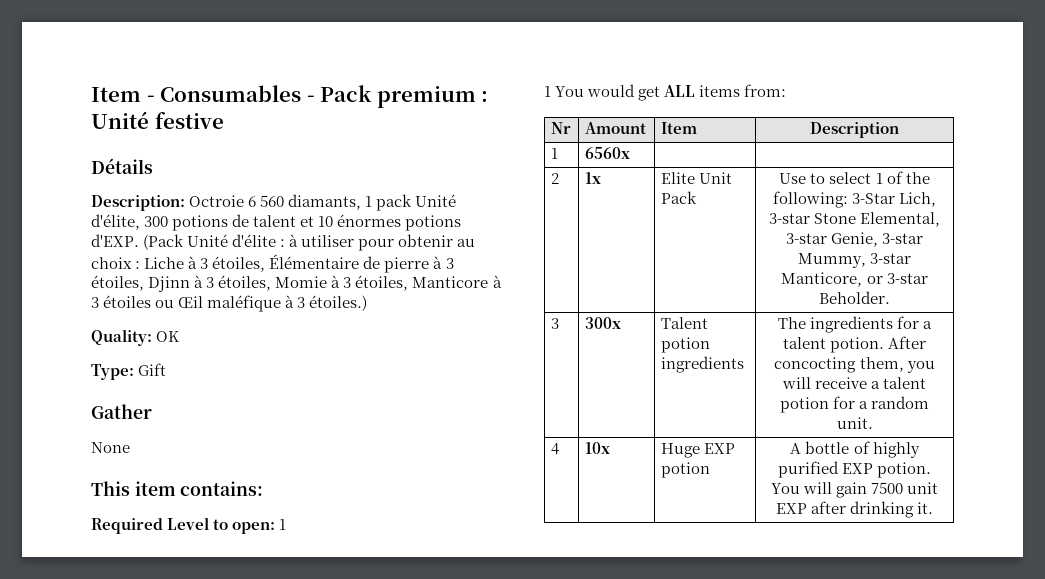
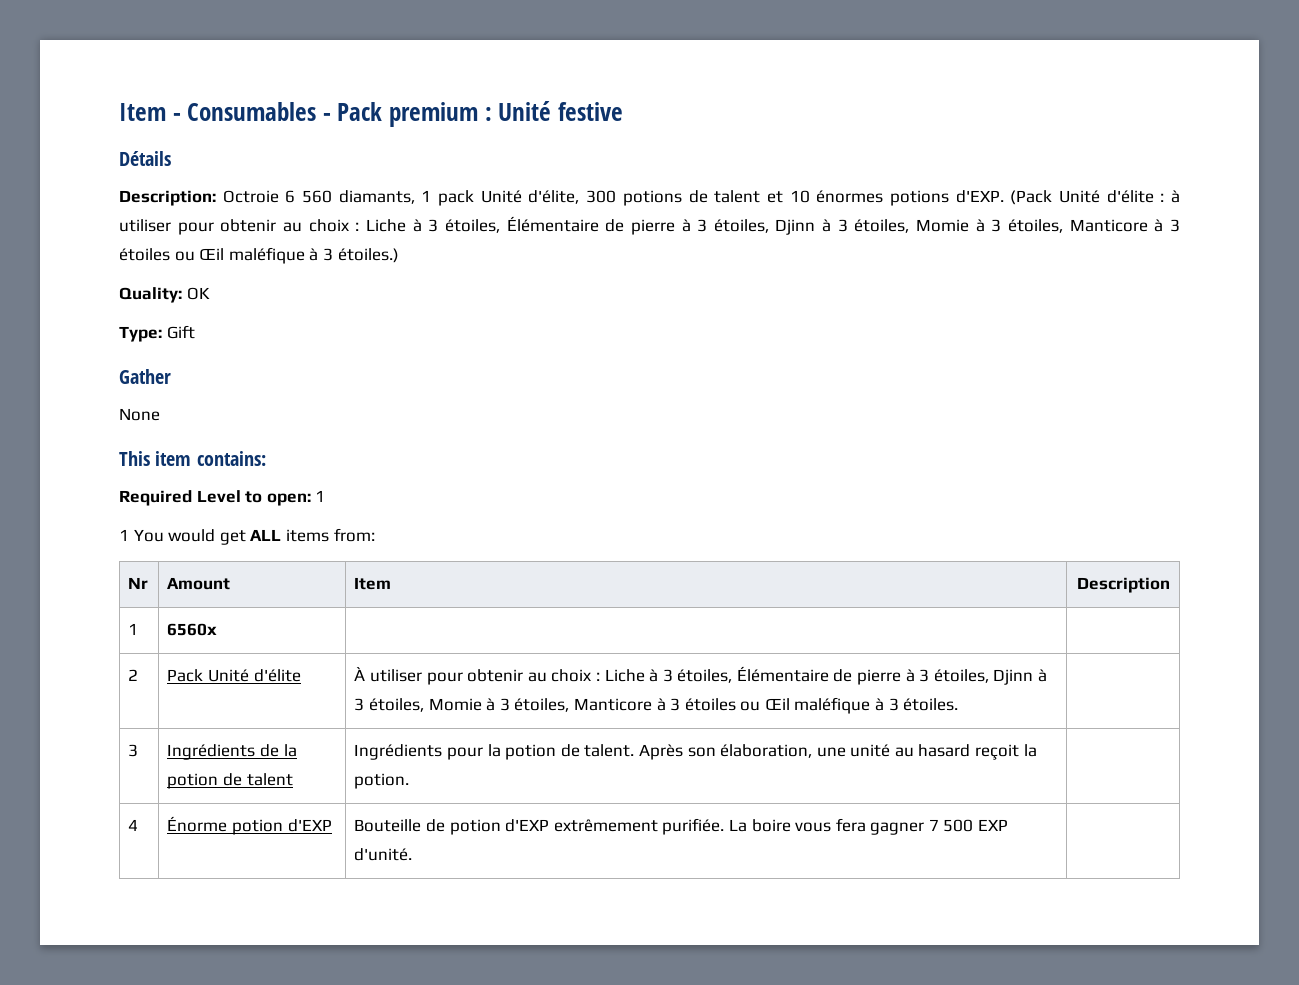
- 2 | 1x | Elite Unit Pack | Use to select 1 of the following: 3-Star Lich, 3-star Stone Elemental, 3-star Genie, 3-star Mummy, 3-star Manticore, or 3-star Beholder.
- 3 | 300x | Talent potion ingredients | The ingredients for a talent potion. After concocting them, you will receive a talent potion for a random unit.
- 4 | 10x | Huge EXP potion | A bottle of highly purified EXP potion. You will gain 7500 unit EXP after drinking it.
+ 2 | Pack Unité d'élite | À utiliser pour obtenir au choix : Liche à 3 étoiles, Élémentaire de pierre à 3 étoiles, Djinn à 3 étoiles, Momie à 3 étoiles, Manticore à 3 étoiles ou Œil maléfique à 3 étoiles. |
+ 3 | Ingrédients de la potion de talent | Ingrédients pour la potion de talent. Après son élaboration, une unité au hasard reçoit la potion. |
+ 4 | Énorme potion d'EXP | Bouteille de potion d'EXP extrêmement purifiée. La boire vous fera gagner 7 500 EXP d'unité. |

